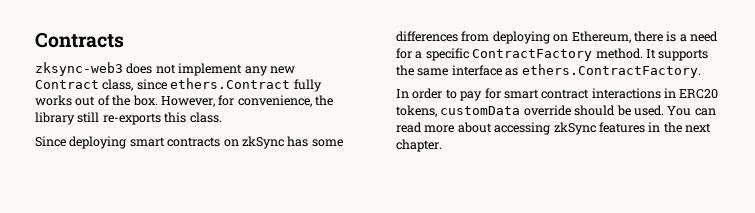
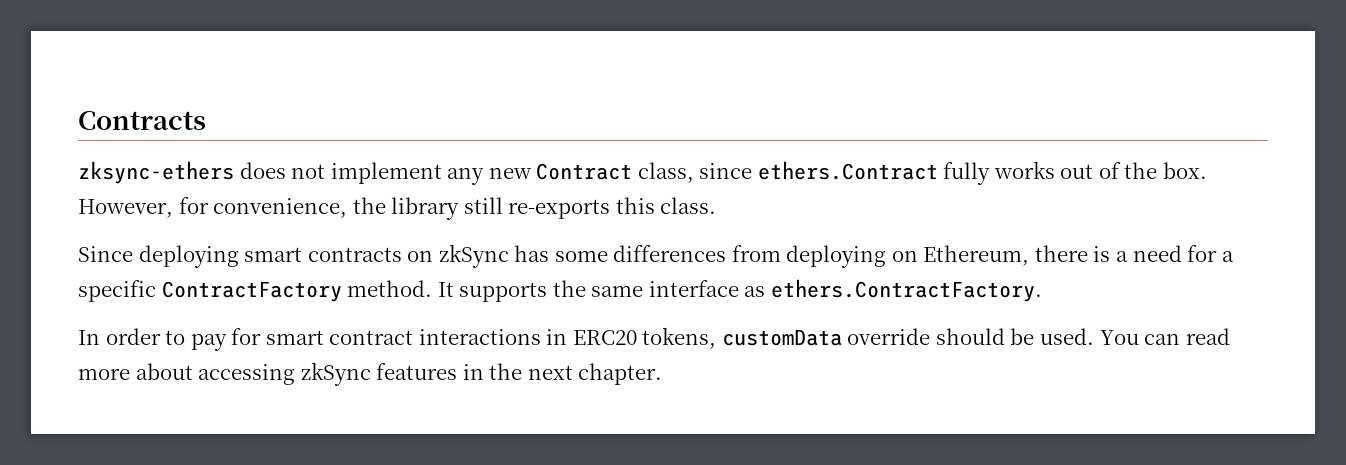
- zksync-web3 does not implement any new Contract class, since ethers.Contract fully works out of the box.
+ zksync-ethers does not implement any new Contract class, since ethers.Contract fully works out of the box.

